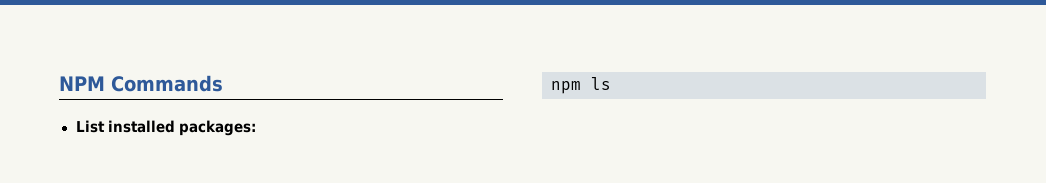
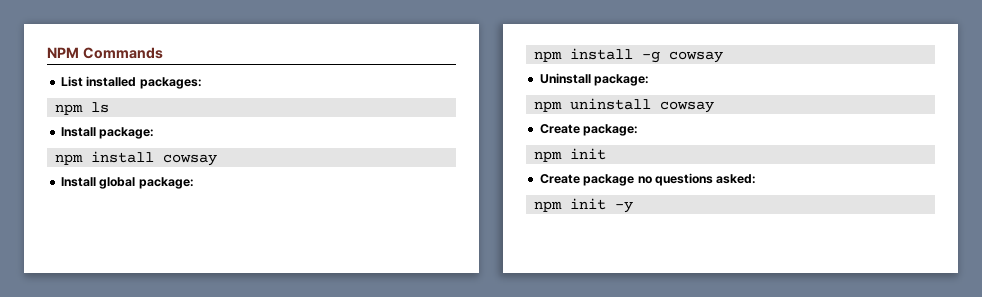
+ Install package:
+ npm install cowsay
+ Install global package:
+ npm install -g cowsay
+ Uninstall package:
+ npm uninstall cowsay
+ Create package:
+ npm init
+ Create package no questions asked:
+ npm init -y

